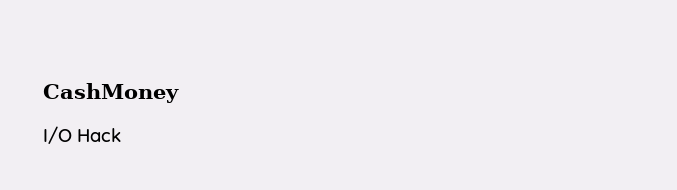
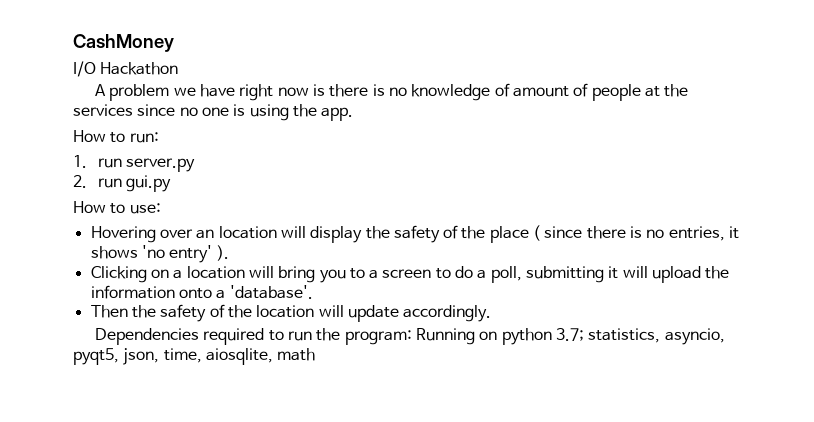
- I/O Hack
+ I/O Hackathon
+ A problem we have right now is there is no knowledge of amount of people at the services since no one is using the app.
+ How to run:
+ 1. run server.py
+ 2. run gui.py
+ How to use:
+ Hovering over an location will display the safety of the place ( since there is no entries, it shows 'no entry' ).
+ Clicking on a location will bring you to a screen to do a poll, submitting it will upload the information onto a 'database'.
+ Then the safety of the location will update accordingly.
+ Dependencies required to run the program: Running on python 3.7; statistics, asyncio, pyqt5, json, time, aiosqlite, math

